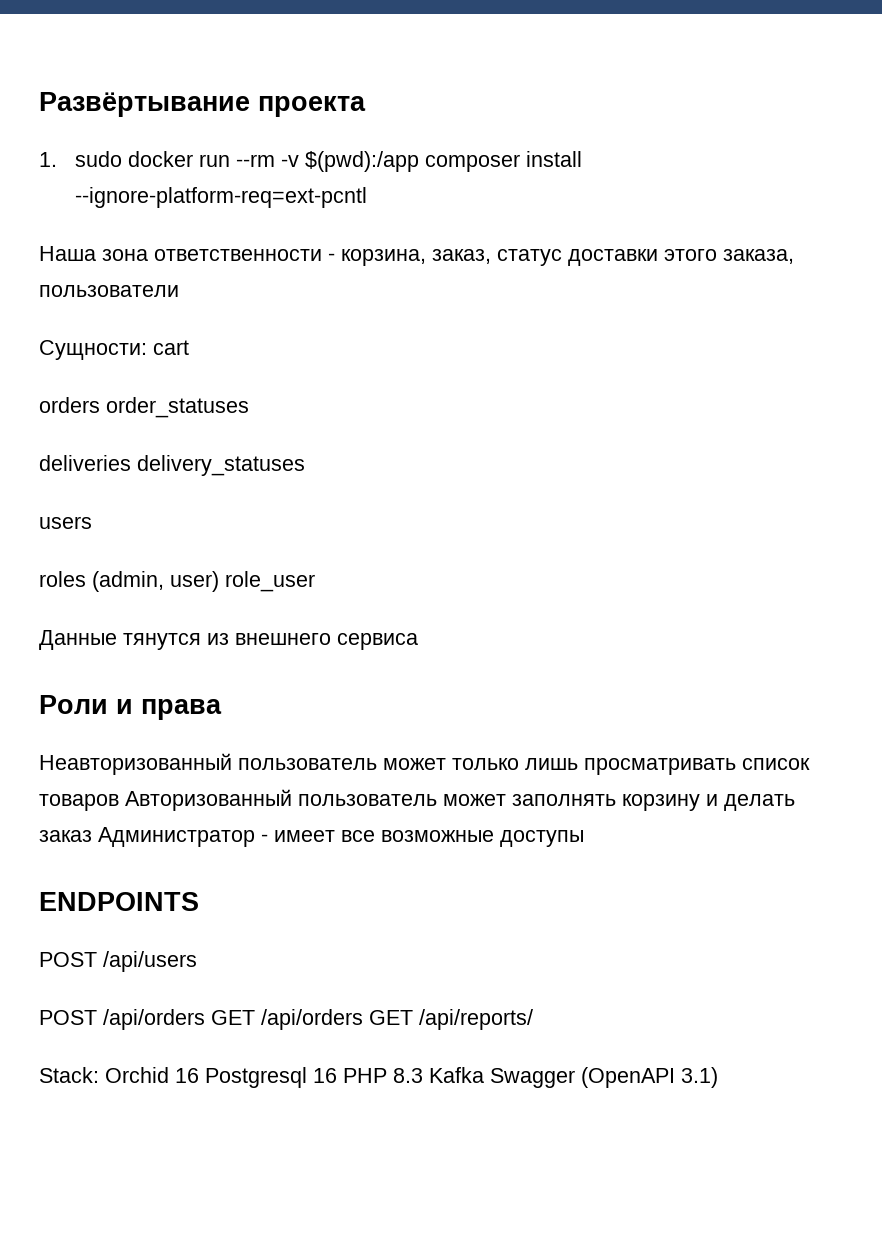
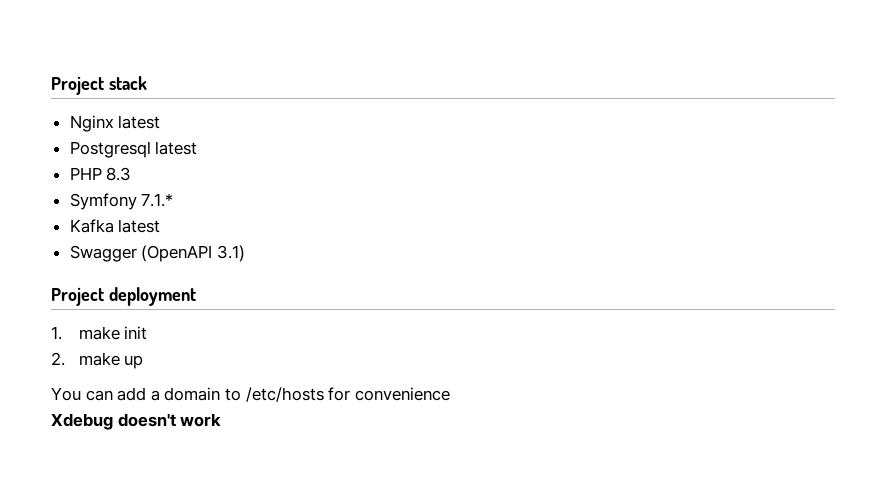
- Развёртывание проекта
- 1. sudo docker run --rm -v $(pwd):/app composer install --ignore-platform-req=ext-pcntl
- Наша зона ответственности - корзина, заказ, статус доставки этого заказа, пользователи
- Сущности: cart
- orders order_statuses
- deliveries delivery_statuses
- users
- roles (admin, user) role_user
- Данные тянутся из внешнего сервиса
- Роли и права
- Неавторизованный пользователь может только лишь просматривать список товаров Авторизованный пользователь может заполнять корзину и делать заказ Администратор - имеет все возможные доступы
- ENDPOINTS
- POST /api/users
- POST /api/orders GET /api/orders GET /api/reports/
- Stack: Orchid 16 Postgresql 16 PHP 8.3 Kafka Swagger (OpenAPI 3.1)
+ Project stack
+ Nginx latest
+ Postgresql latest
+ PHP 8.3
+ Symfony 7.1.*
+ Kafka latest
+ Swagger (OpenAPI 3.1)
+ Project deployment
+ 1. make init
+ 2. make up
+ You can add a domain to /etc/hosts for convenience
+ Xdebug doesn't work

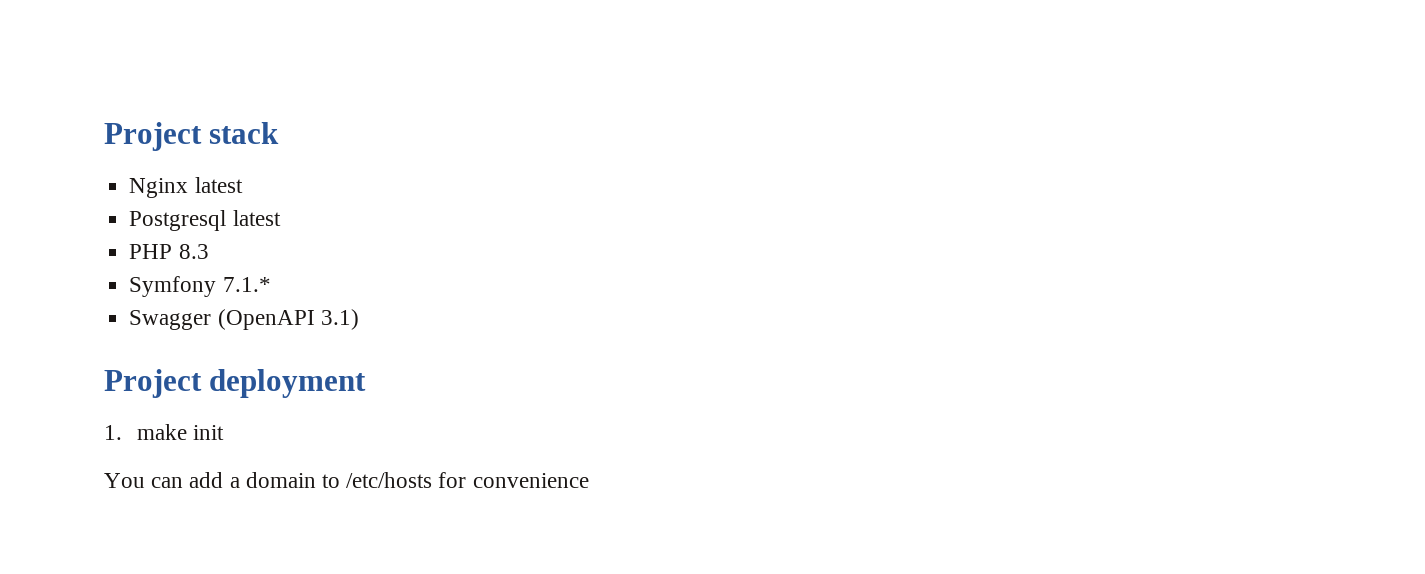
- Kafka latest
- 2. make up
- Xdebug doesn't work

